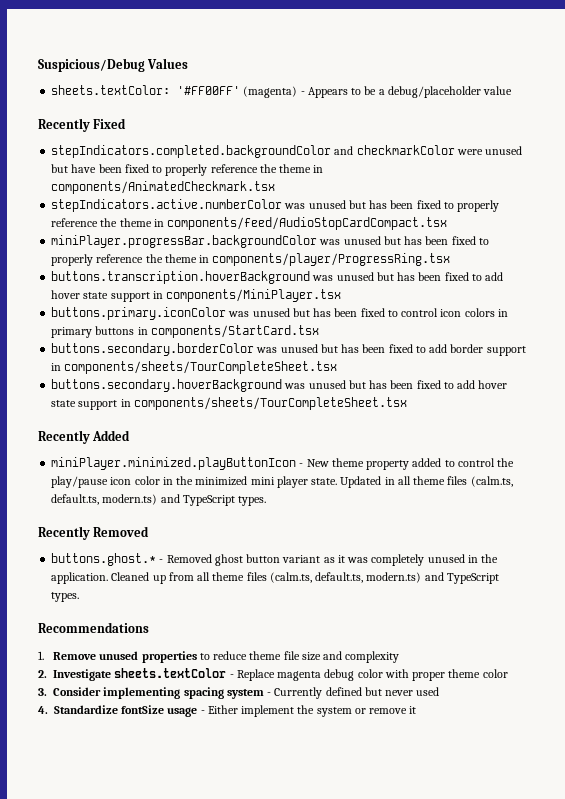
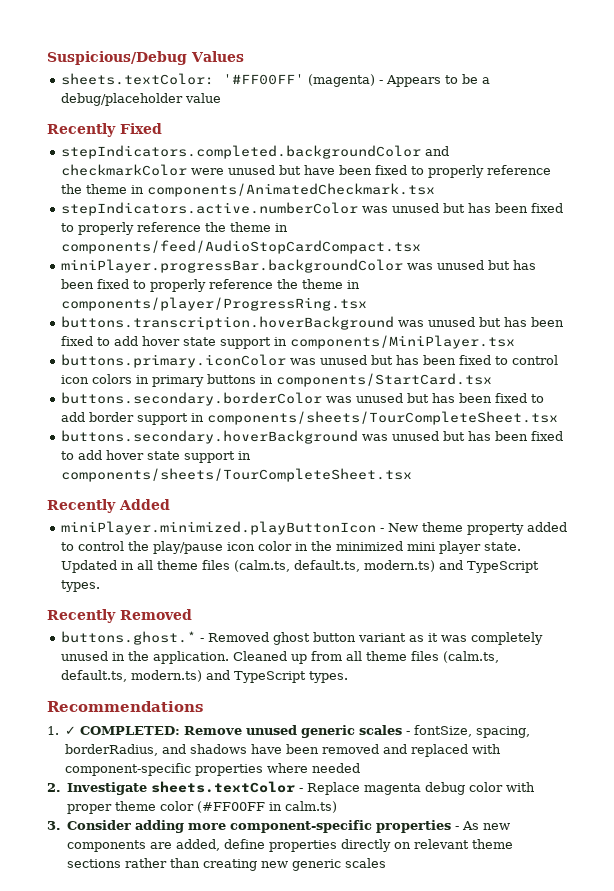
- 1. Remove unused properties to reduce theme file size and complexity
+ 1. ✓ COMPLETED: Remove unused generic scales - fontSize, spacing, borderRadius, and shadows have been removed and replaced with component-specific properties where needed
- 2. Investigate sheets.textColor - Replace magenta debug color with proper theme color
+ 2. Investigate sheets.textColor - Replace magenta debug color with proper theme color (#FF00FF in calm.ts)
- 3. Consider implementing spacing system - Currently defined but never used
- 4. Standardize fontSize usage - Either implement the system or remove it
+ 3. Consider adding more component-specific properties - As new components are added, define properties directly on relevant theme sections rather than creating new generic scales

